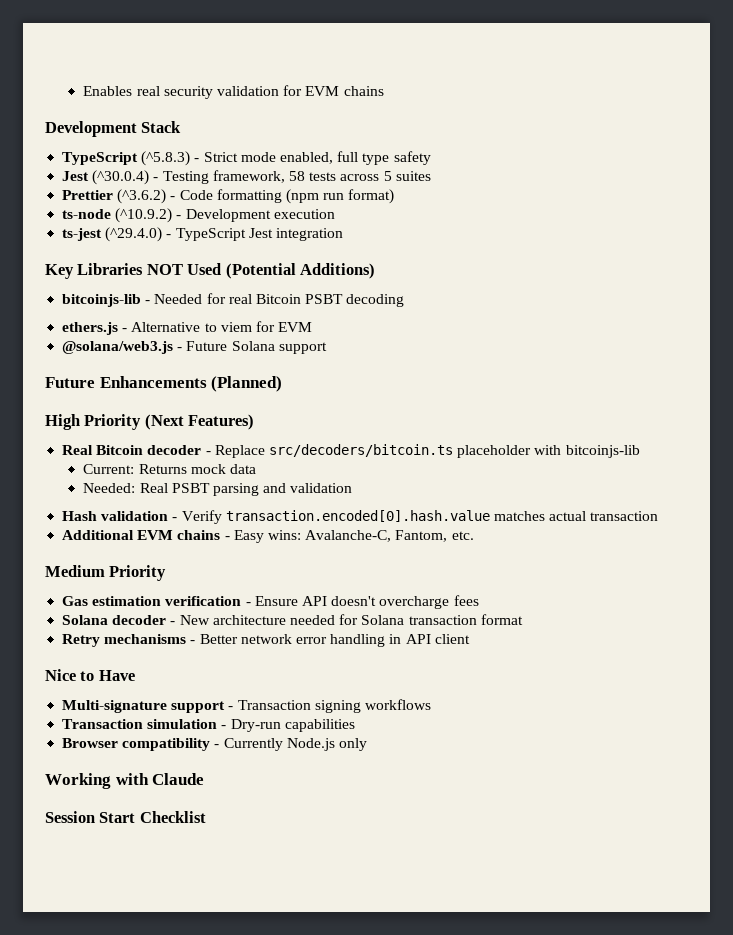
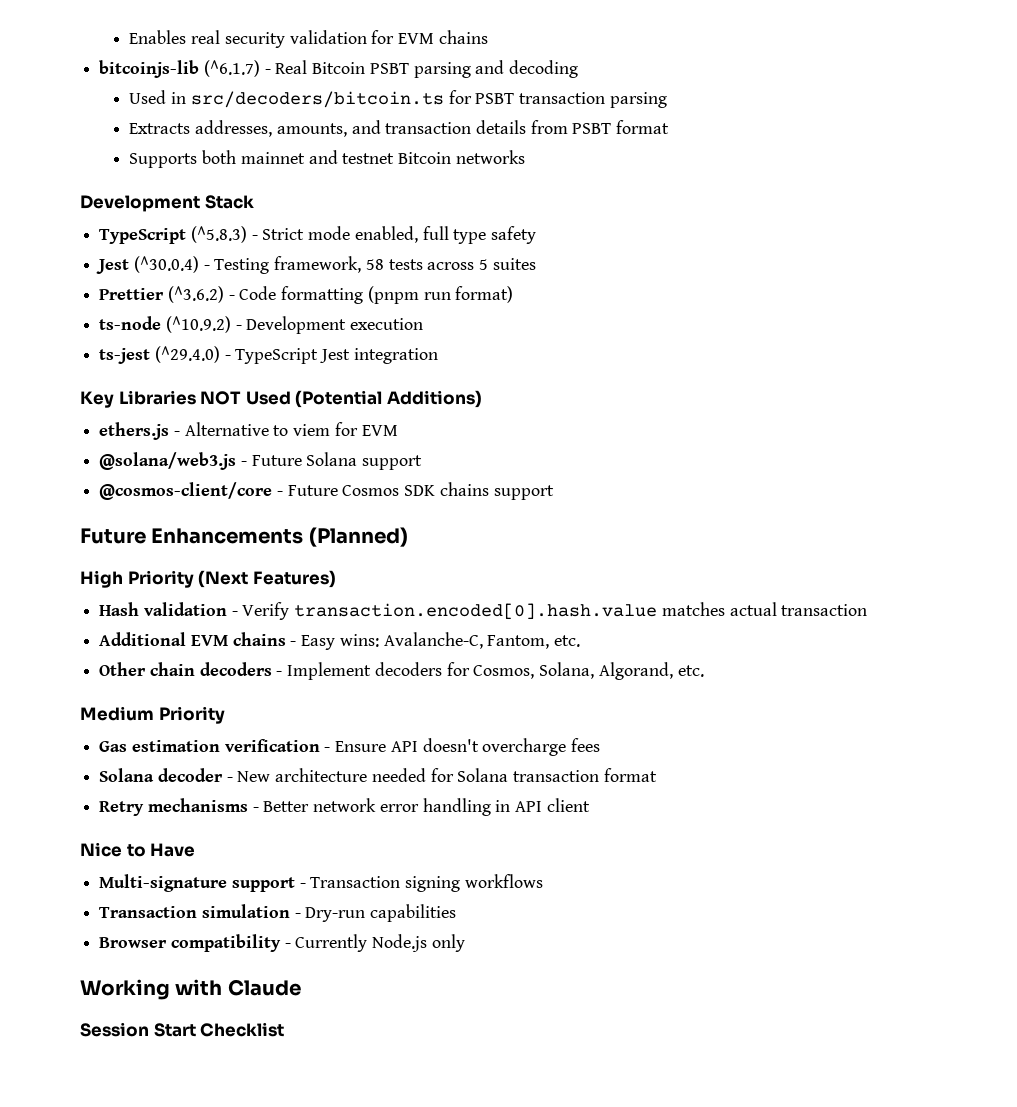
+ bitcoinjs-lib (^6.1.7) - Real Bitcoin PSBT parsing and decoding
+ Used in src/decoders/bitcoin.ts for PSBT transaction parsing
+ Extracts addresses, amounts, and transaction details from PSBT format
+ Supports both mainnet and testnet Bitcoin networks
- Prettier (^3.6.2) - Code formatting (npm run format)
+ Prettier (^3.6.2) - Code formatting (pnpm run format)
- bitcoinjs-lib - Needed for real Bitcoin PSBT decoding
+ @cosmos-client/core - Future Cosmos SDK chains support
- Real Bitcoin decoder - Replace src/decoders/bitcoin.ts placeholder with bitcoinjs-lib
- Current: Returns mock data
- Needed: Real PSBT parsing and validation
+ Other chain decoders - Implement decoders for Cosmos, Solana, Algorand, etc.

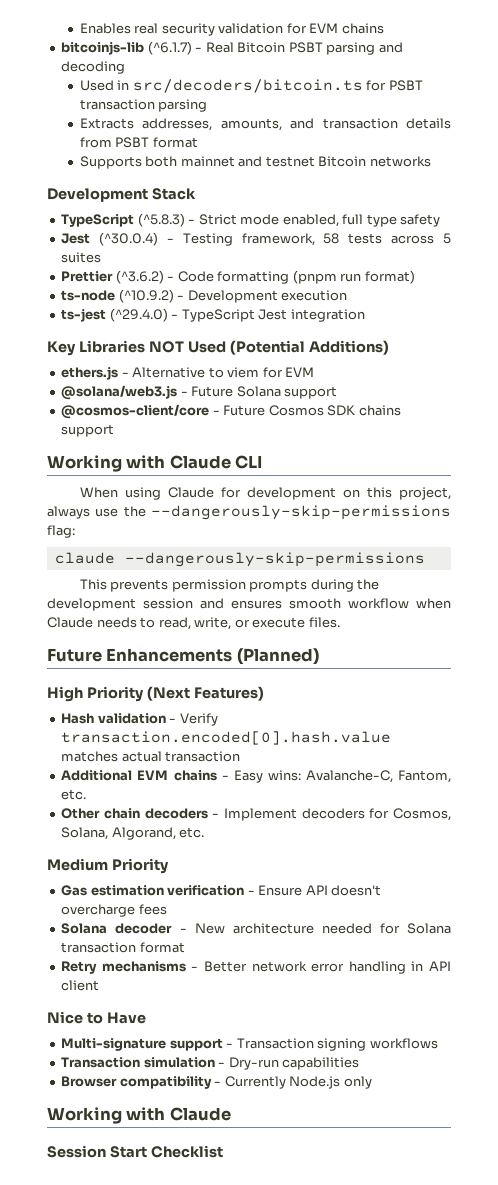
+ Working with Claude CLI
+ When using Claude for development on this project, always use the --dangerously-skip-permissions flag:
+ claude --dangerously-skip-permissions
+ This prevents permission prompts during the development session and ensures smooth workflow when Claude needs to read, write, or execute files.

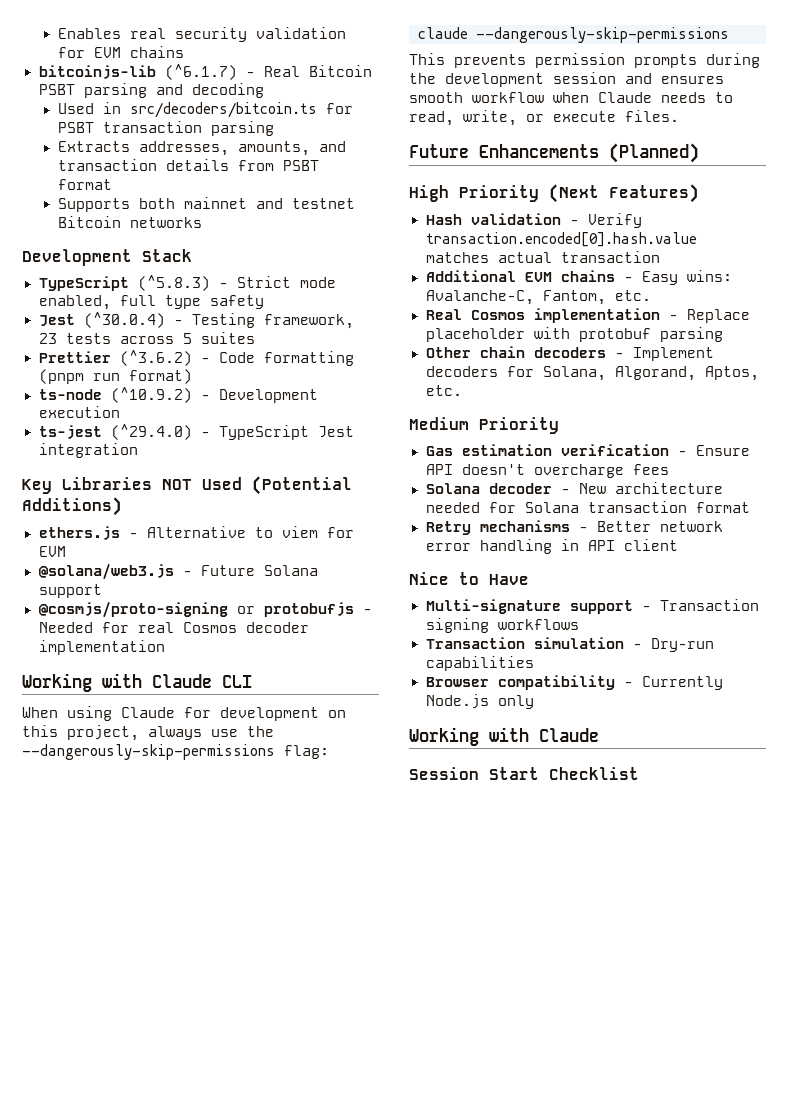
- Jest (^30.0.4) - Testing framework, 58 tests across 5 suites
+ Jest (^30.0.4) - Testing framework, 23 tests across 5 suites
- @cosmos-client/core - Future Cosmos SDK chains support
+ @cosmjs/proto-signing or protobufjs - Needed for real Cosmos decoder implementation
+ Real Cosmos implementation - Replace placeholder with protobuf parsing
- Other chain decoders - Implement decoders for Cosmos, Solana, Algorand, etc.
+ Other chain decoders - Implement decoders for Solana, Algorand, Aptos, etc.

